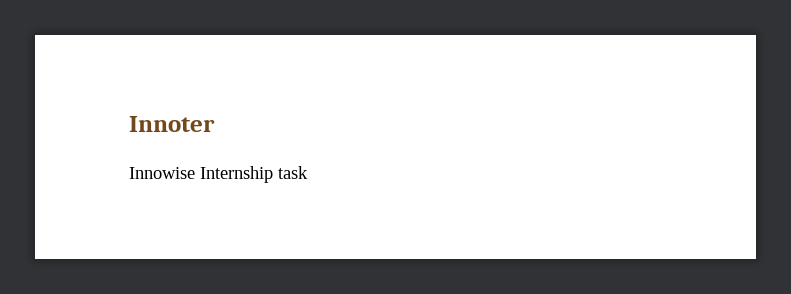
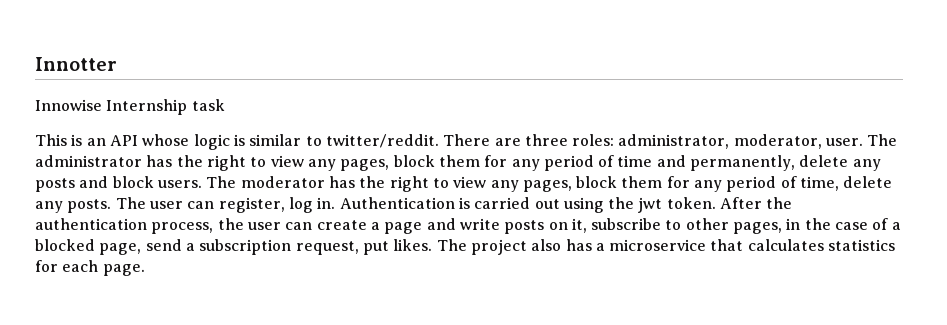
- Innoter
+ Innotter
+ This is an API whose logic is similar to twitter/reddit. There are three roles: administrator, moderator, user. The administrator has the right to view any pages, block them for any period of time and permanently, delete any posts and block users. The moderator has the right to view any pages, block them for any period of time, delete any posts. The user can register, log in. Authentication is carried out using the jwt token. After the authentication process, the user can create a page and write posts on it, subscribe to other pages, in the case of a blocked page, send a subscription request, put likes. The project also has a microservice that calculates statistics for each page.

